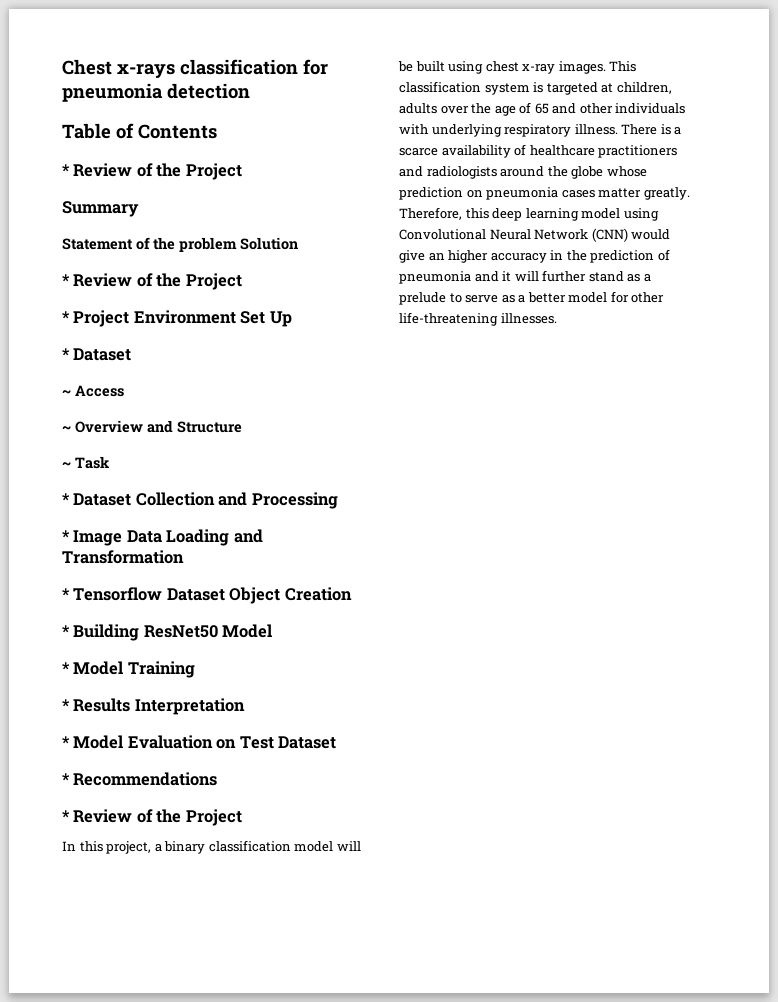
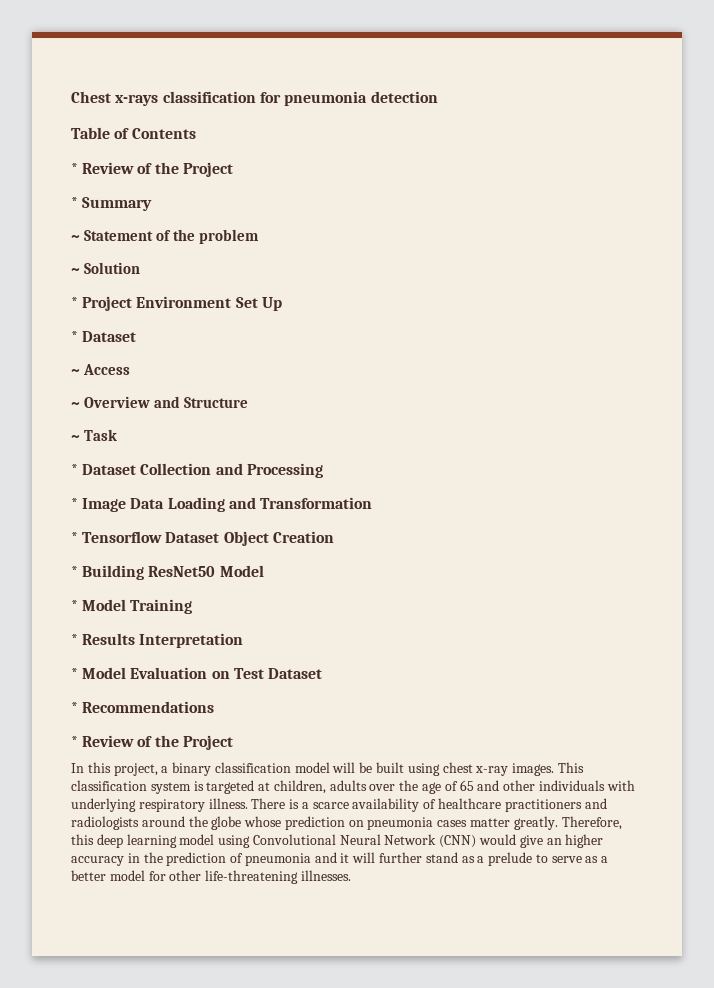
- Summary
+ * Summary
- Statement of the problem Solution
- * Review of the Project
+ ~ Statement of the problem
+ ~ Solution

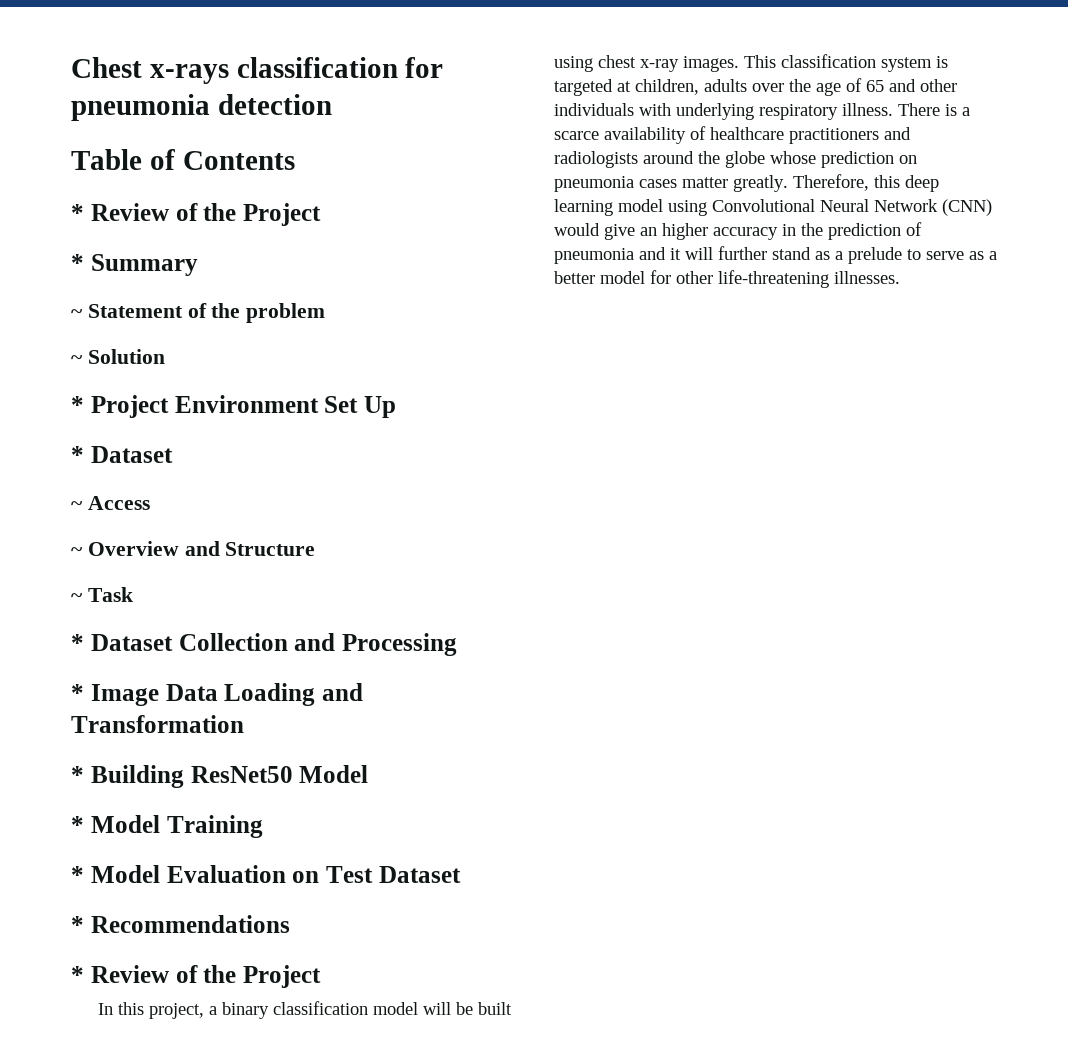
- * Tensorflow Dataset Object Creation
- * Results Interpretation

